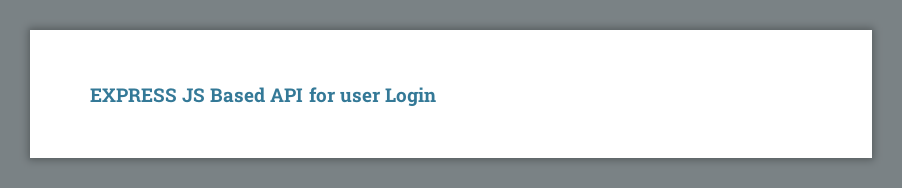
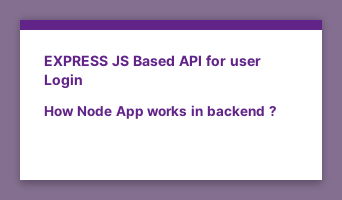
+ How Node App works in backend ?

